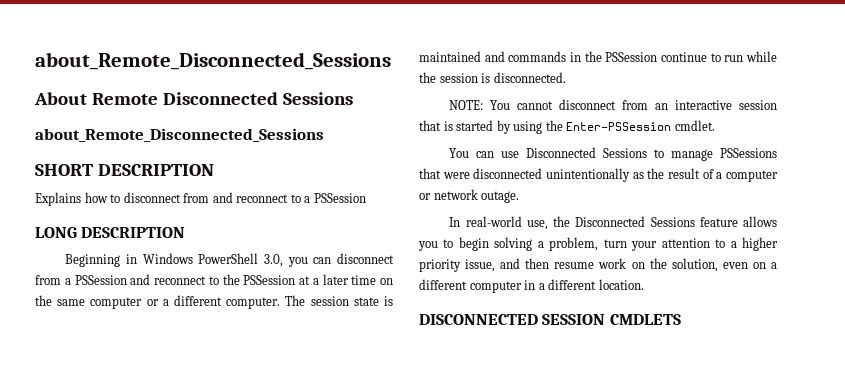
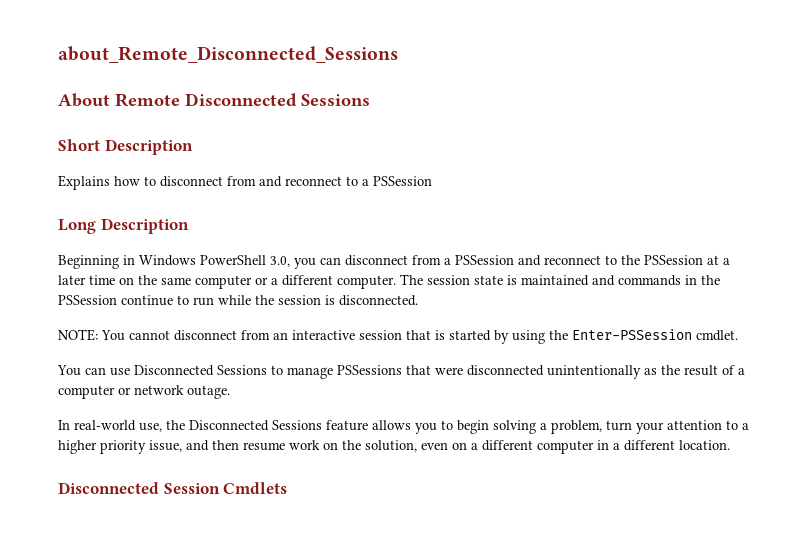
  About Remote Disconnected Sessions
- about_Remote_Disconnected_Sessions
- SHORT DESCRIPTION
+ Short Description
- LONG DESCRIPTION
+ Long Description
- DISCONNECTED SESSION CMDLETS
+ Disconnected Session Cmdlets

